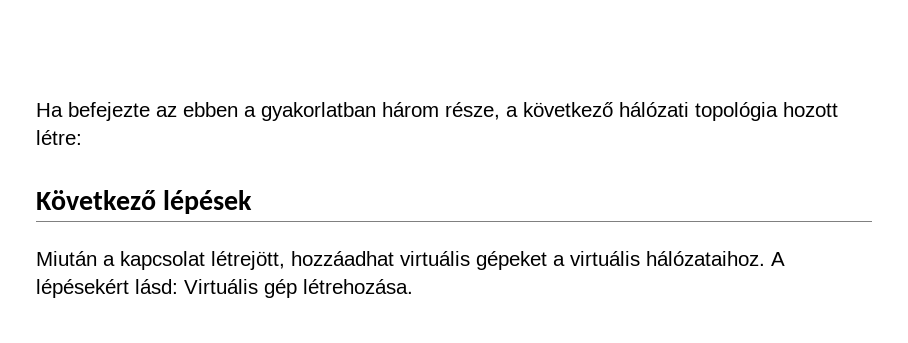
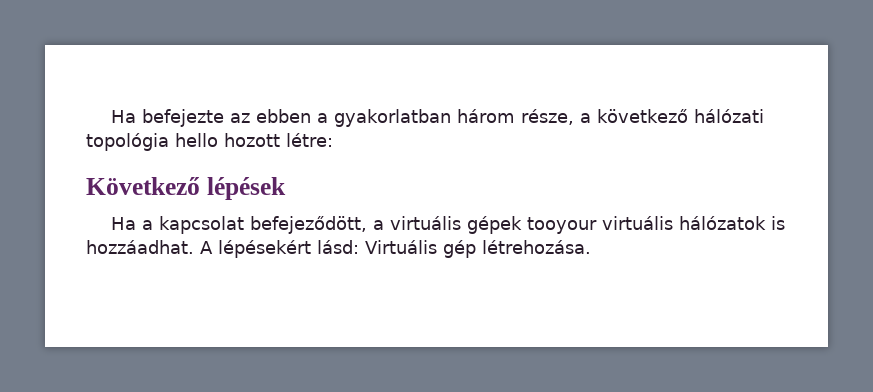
- Ha befejezte az ebben a gyakorlatban három része, a következő hálózati topológia hozott létre:
+ Ha befejezte az ebben a gyakorlatban három része, a következő hálózati topológia hello hozott létre:
- Miután a kapcsolat létrejött, hozzáadhat virtuális gépeket a virtuális hálózataihoz.
+ Ha a kapcsolat befejeződött, a virtuális gépek tooyour virtuális hálózatok is hozzáadhat.

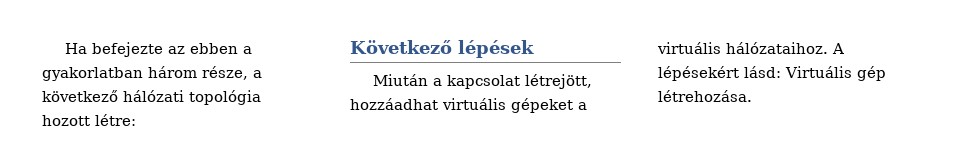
- Ha befejezte az ebben a gyakorlatban három része, a következő hálózati topológia hello hozott létre:
+ Ha befejezte az ebben a gyakorlatban három része, a következő hálózati topológia hozott létre:
- Ha a kapcsolat befejeződött, a virtuális gépek tooyour virtuális hálózatok is hozzáadhat.
+ Miután a kapcsolat létrejött, hozzáadhat virtuális gépeket a virtuális hálózataihoz.

